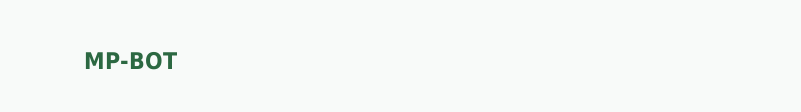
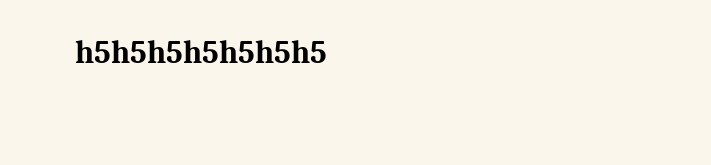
- MP-BOT
+ h5h5h5h5h5h5h5

